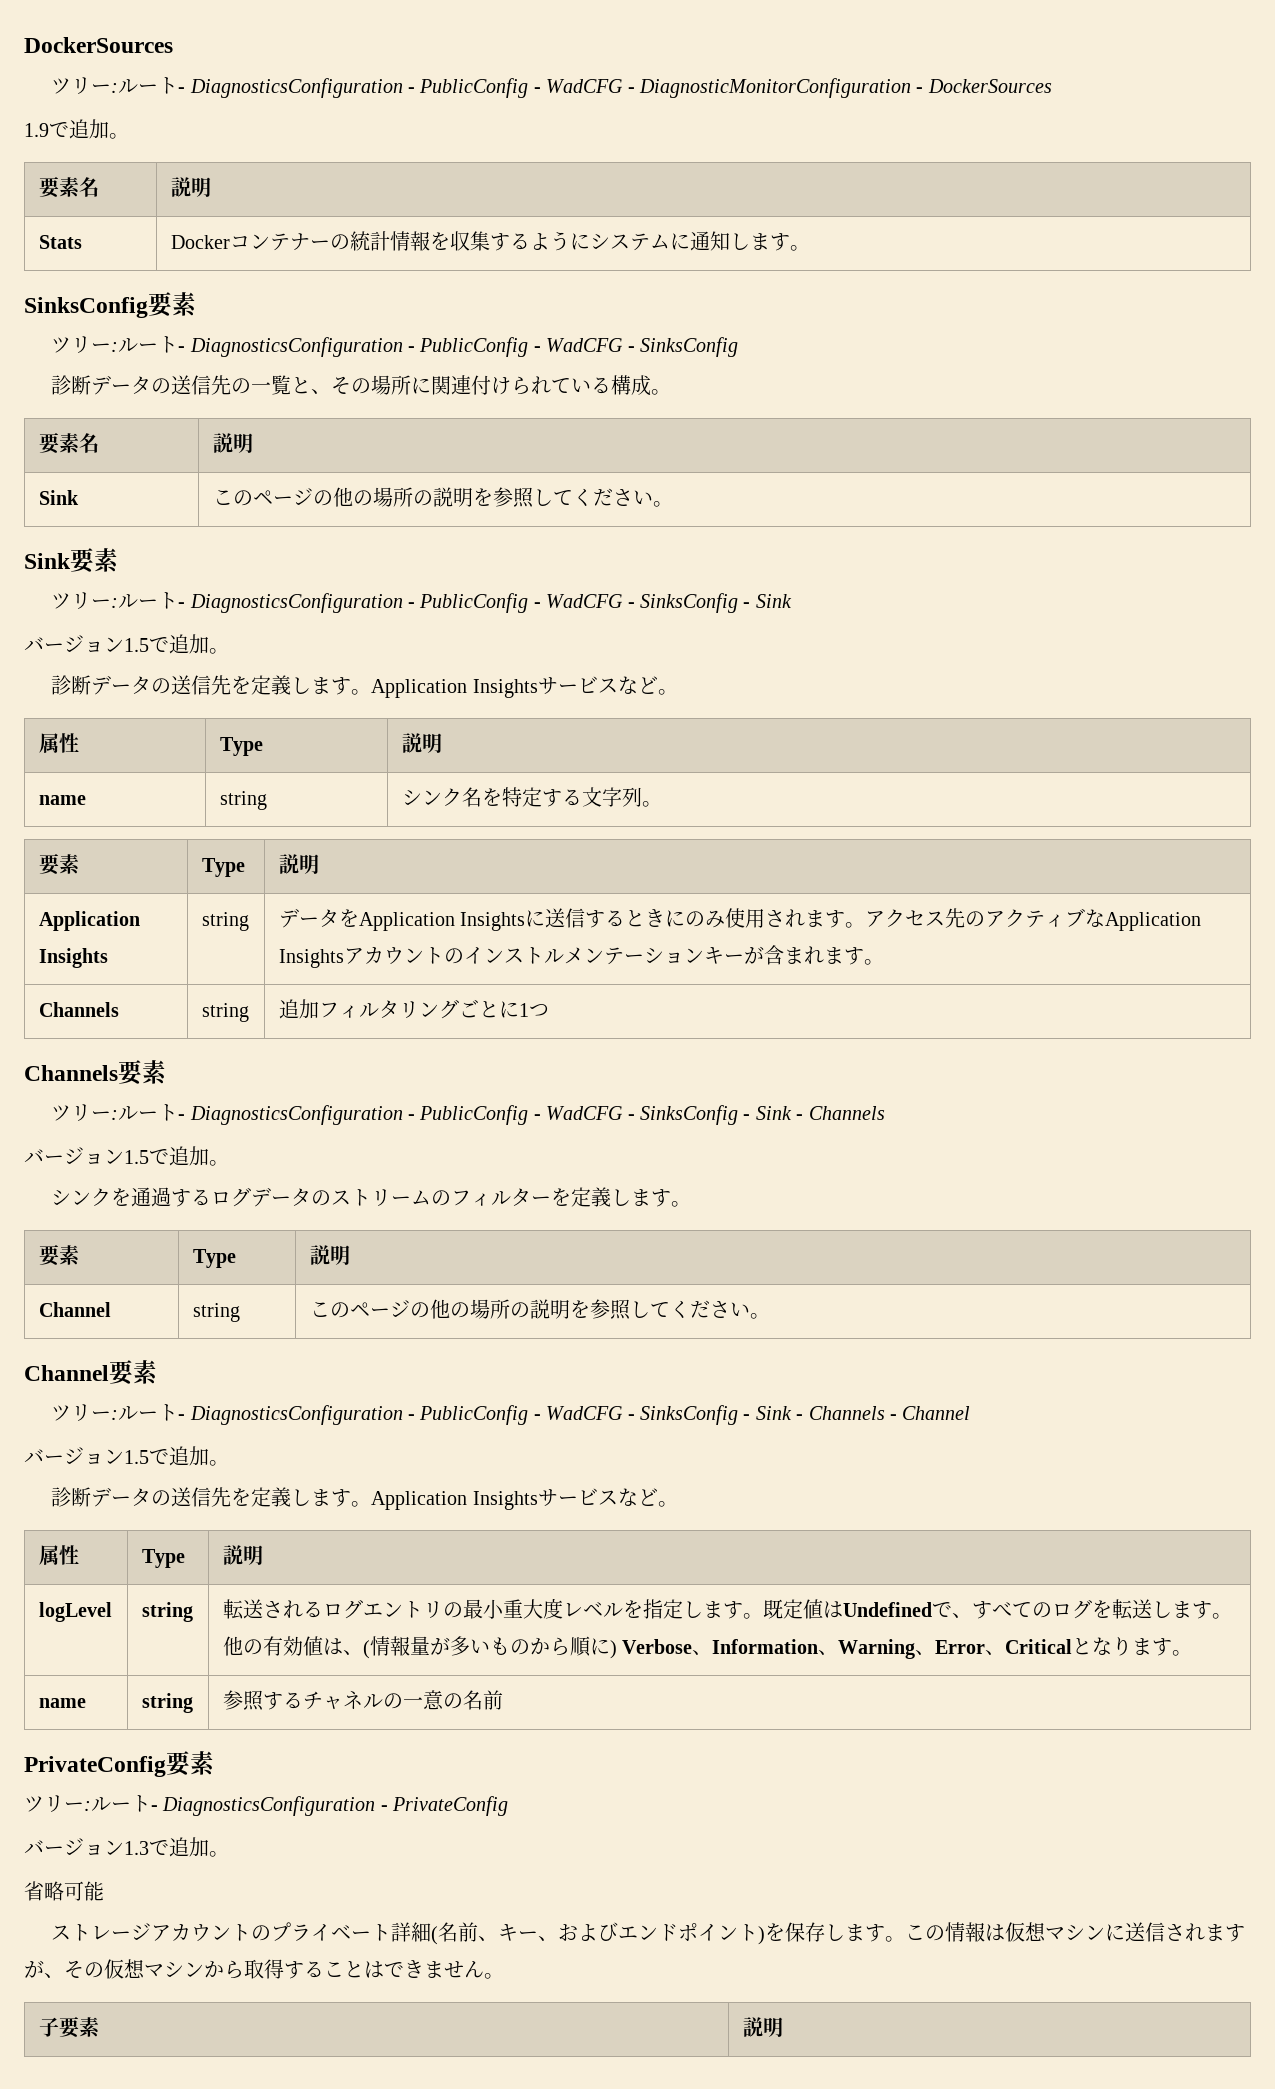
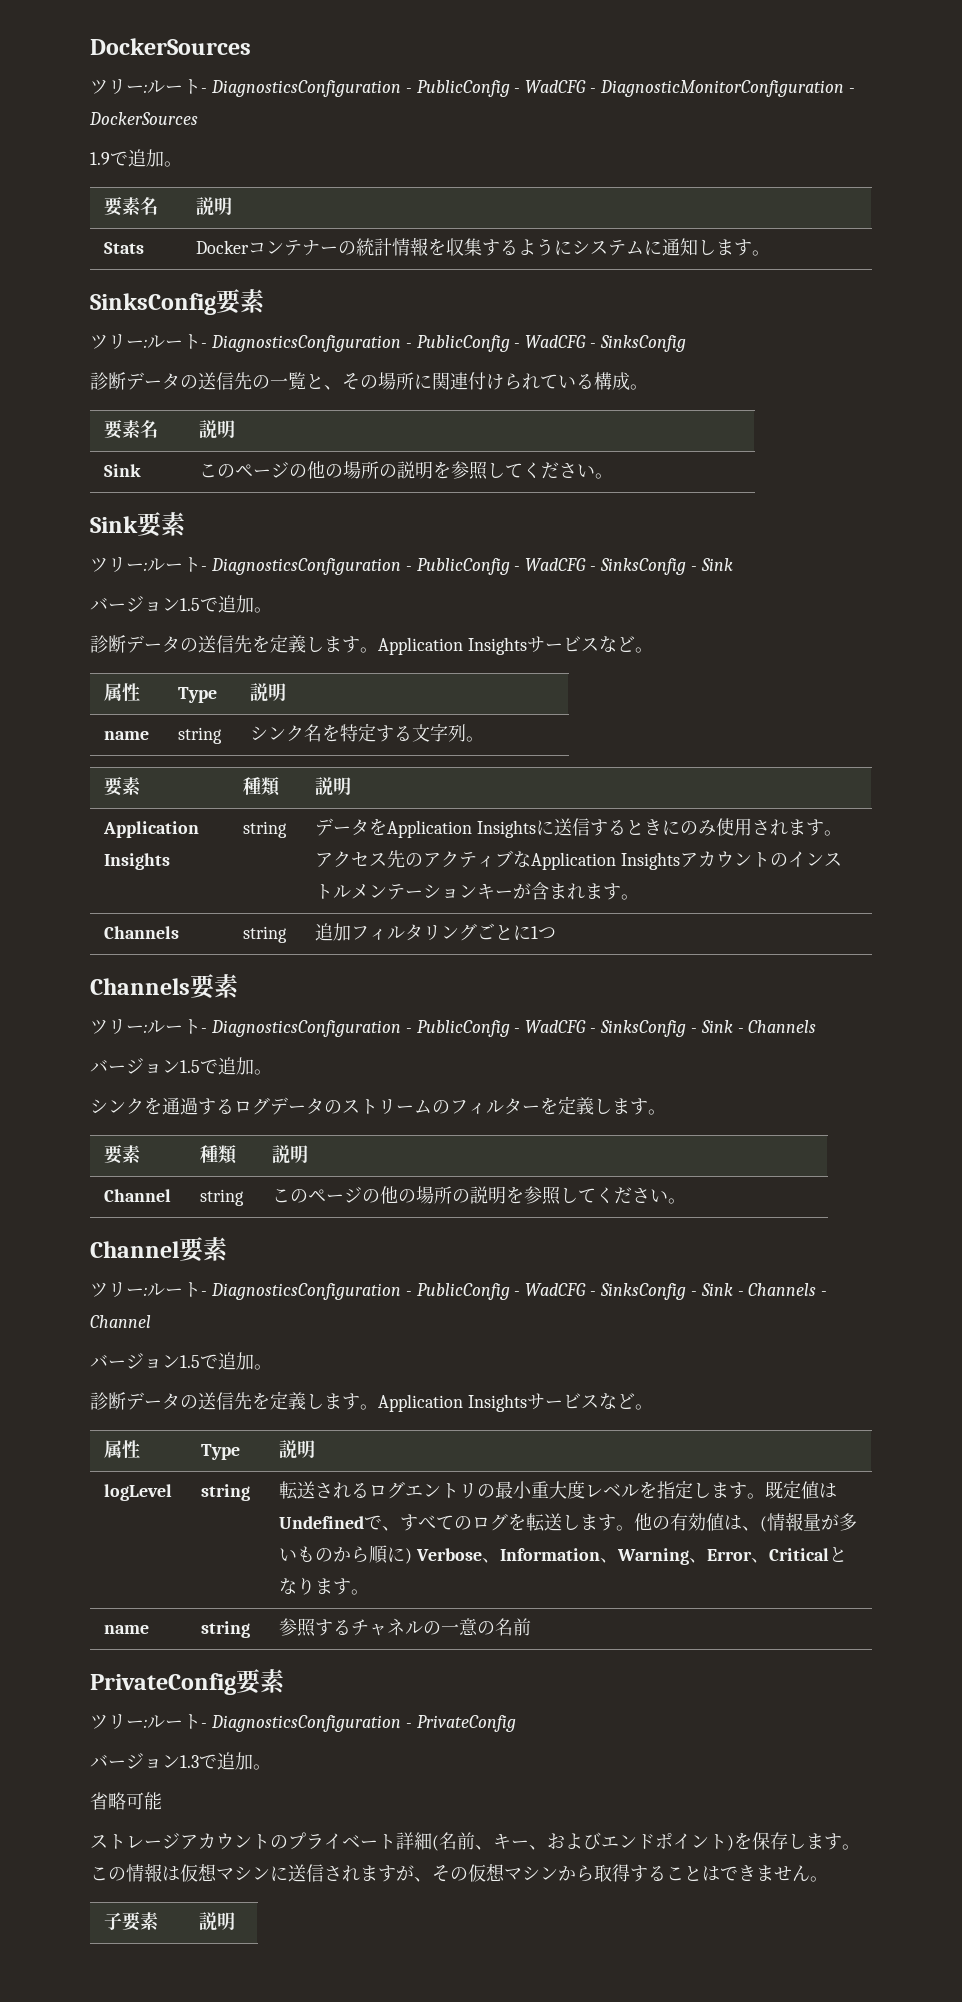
  name | string | シンク名を特定する文字列。
- 要素 | Type | 説明
+ 要素 | 種類 | 説明
  シンクを通過するログデータのストリームのフィルターを定義します。
- 要素 | Type | 説明
+ 要素 | 種類 | 説明

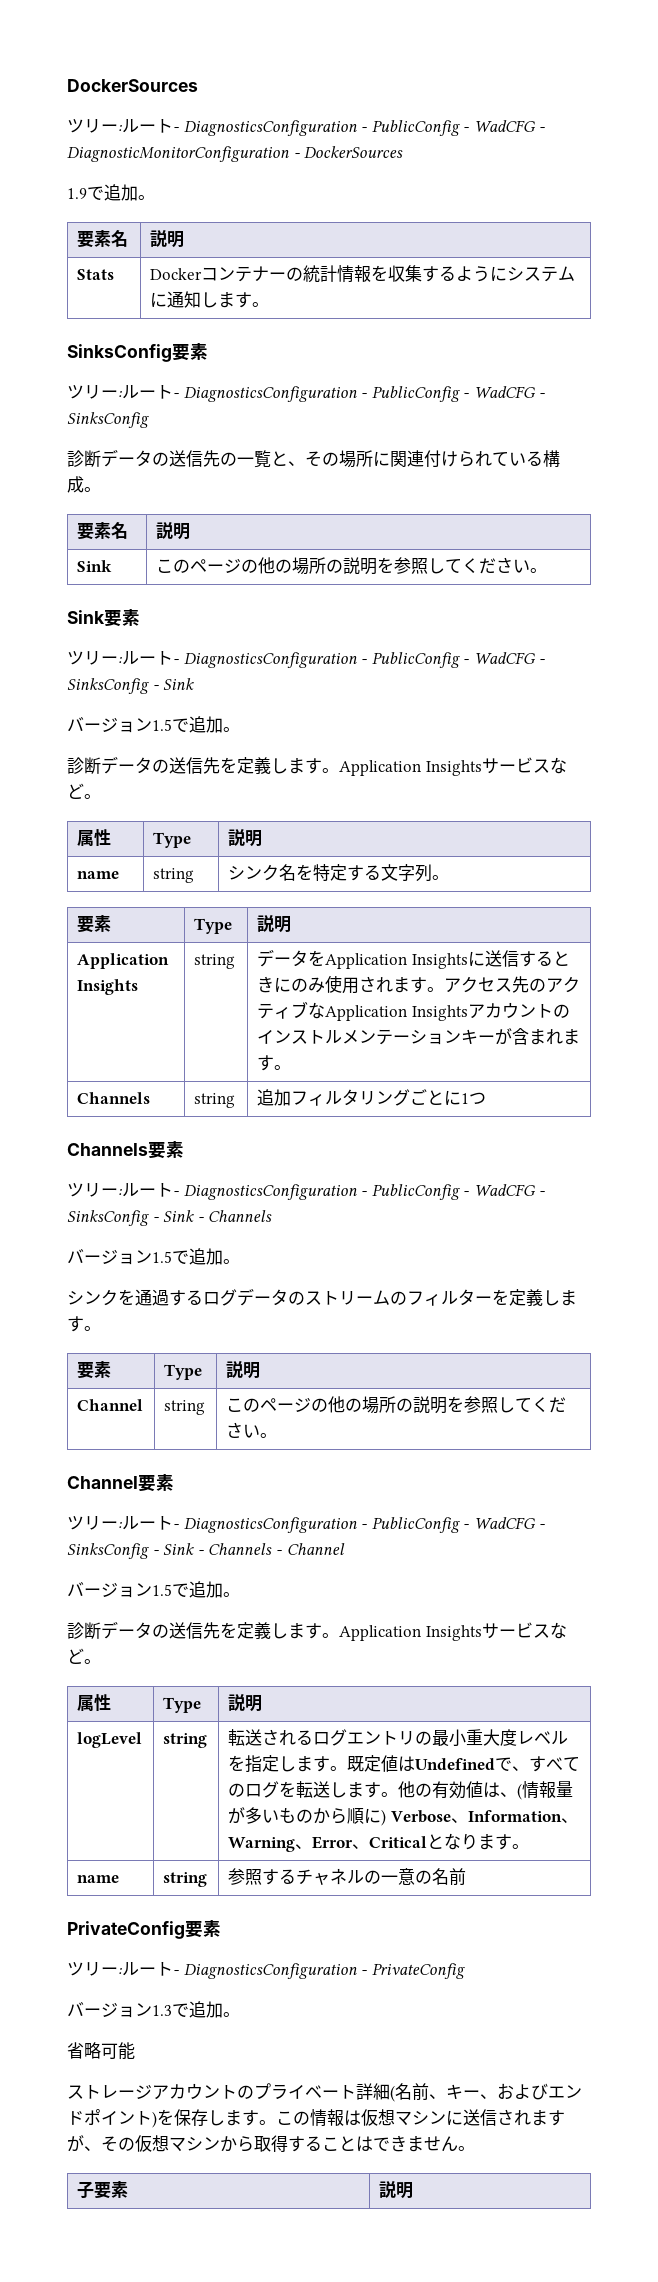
  name | string | シンク名を特定する文字列。
- 要素 | 種類 | 説明
+ 要素 | Type | 説明
  シンクを通過するログデータのストリームのフィルターを定義します。
- 要素 | 種類 | 説明
+ 要素 | Type | 説明

